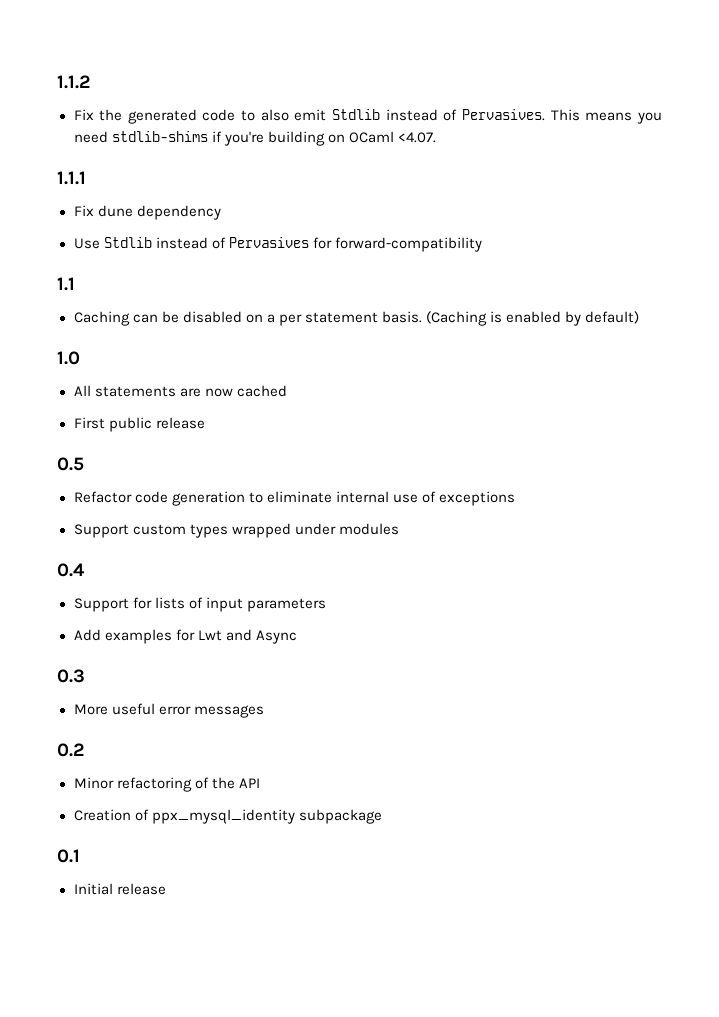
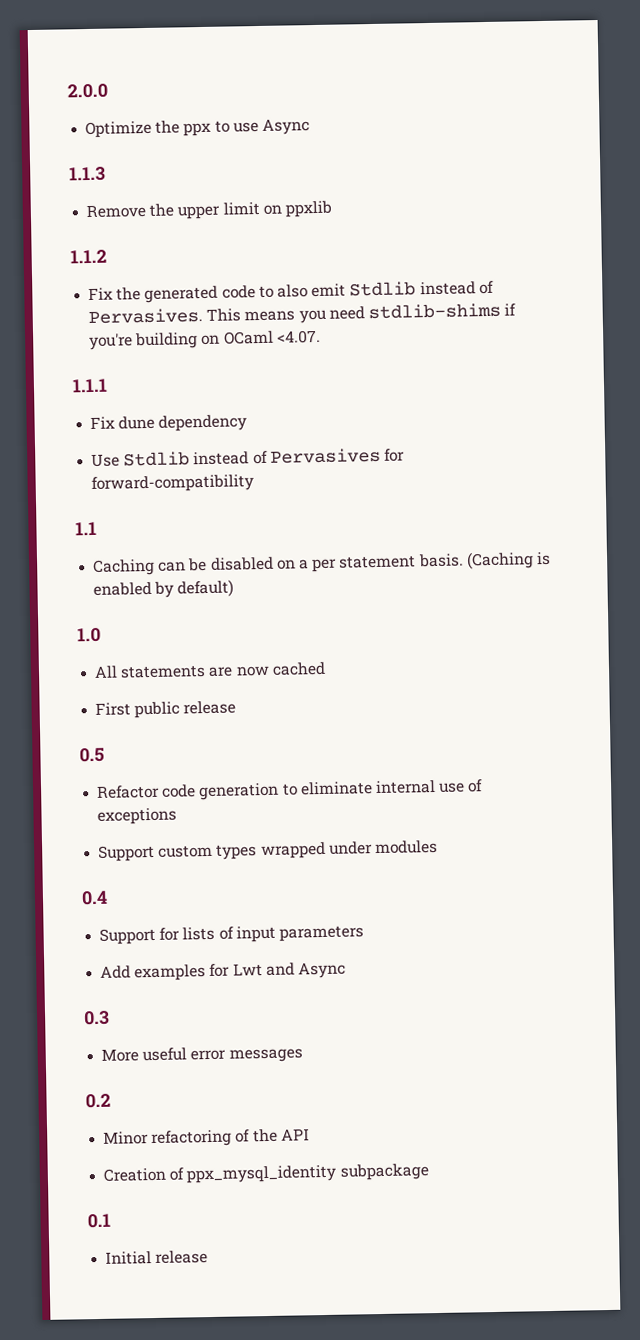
+ 2.0.0
+ Optimize the ppx to use Async
+ 1.1.3
+ Remove the upper limit on ppxlib

